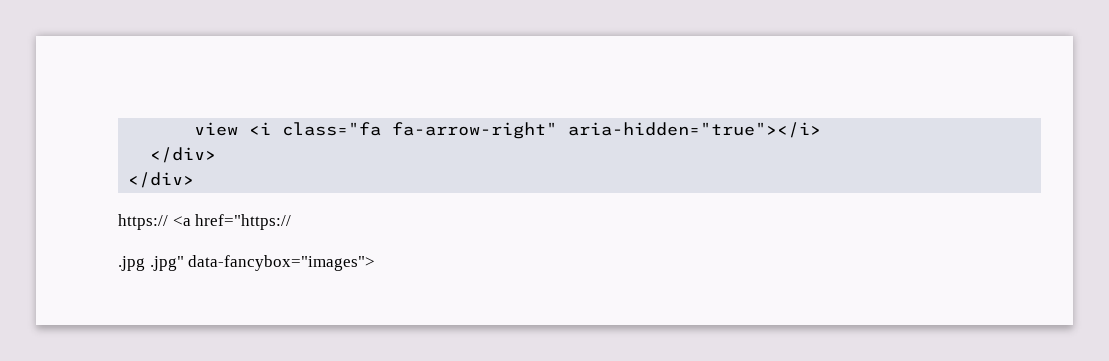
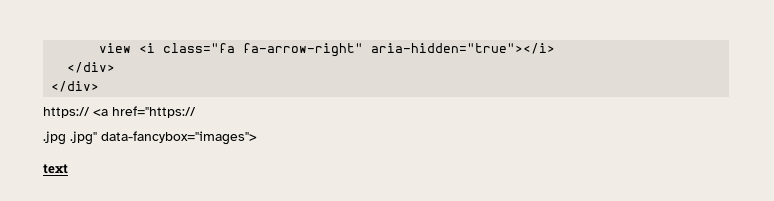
+ text

